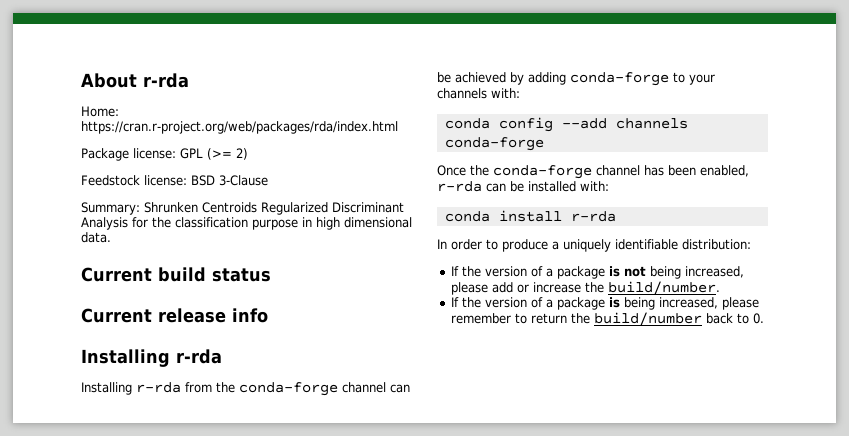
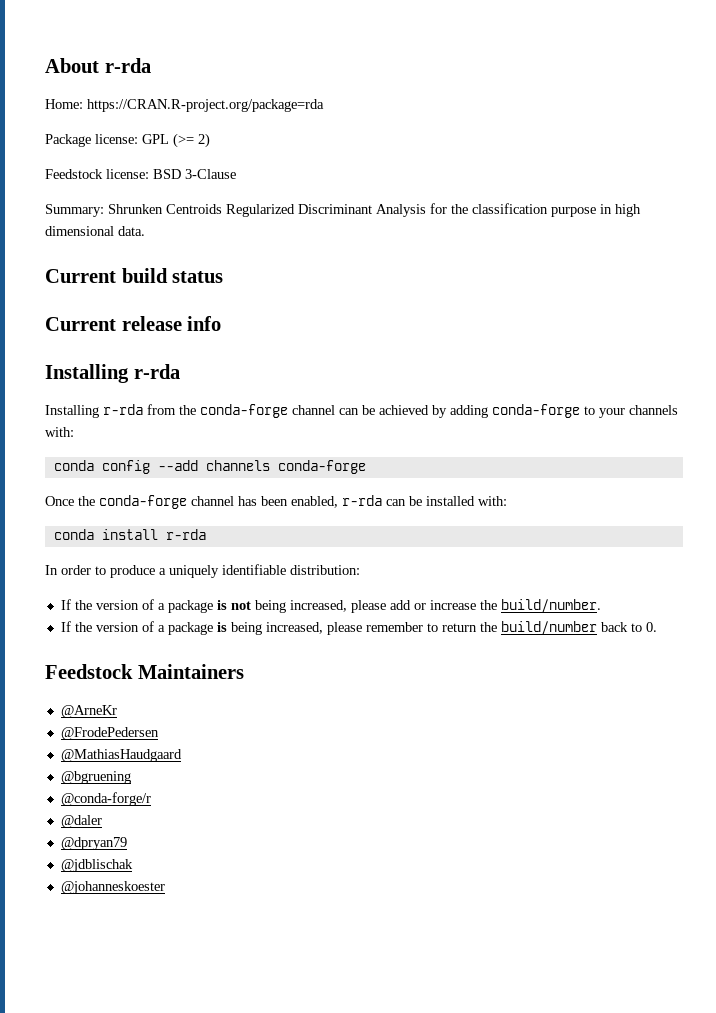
- Home: https://cran.r-project.org/web/packages/rda/index.html
+ Home: https://CRAN.R-project.org/package=rda
+ Feedstock Maintainers
+ @ArneKr
+ @FrodePedersen
+ @MathiasHaudgaard
+ @bgruening
+ @conda-forge/r
+ @daler
+ @dpryan79
+ @jdblischak
+ @johanneskoester

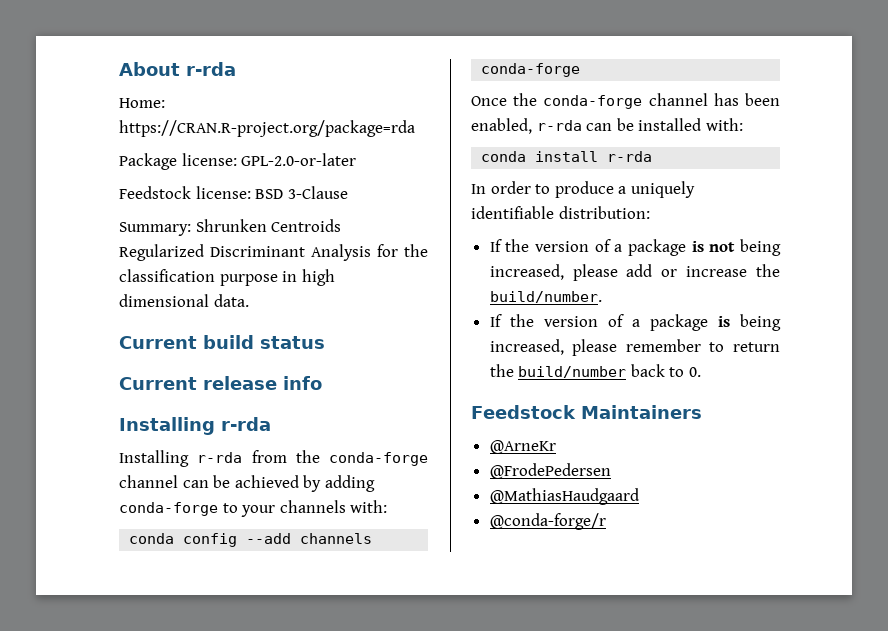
- Package license: GPL (>= 2)
+ Package license: GPL-2.0-or-later
- @bgruening
- @daler
- @dpryan79
- @jdblischak
- @johanneskoester

